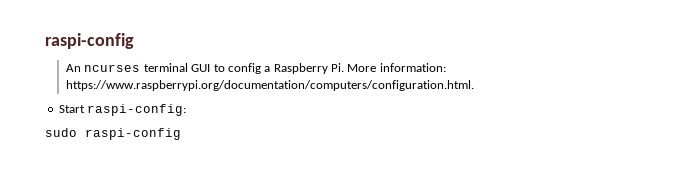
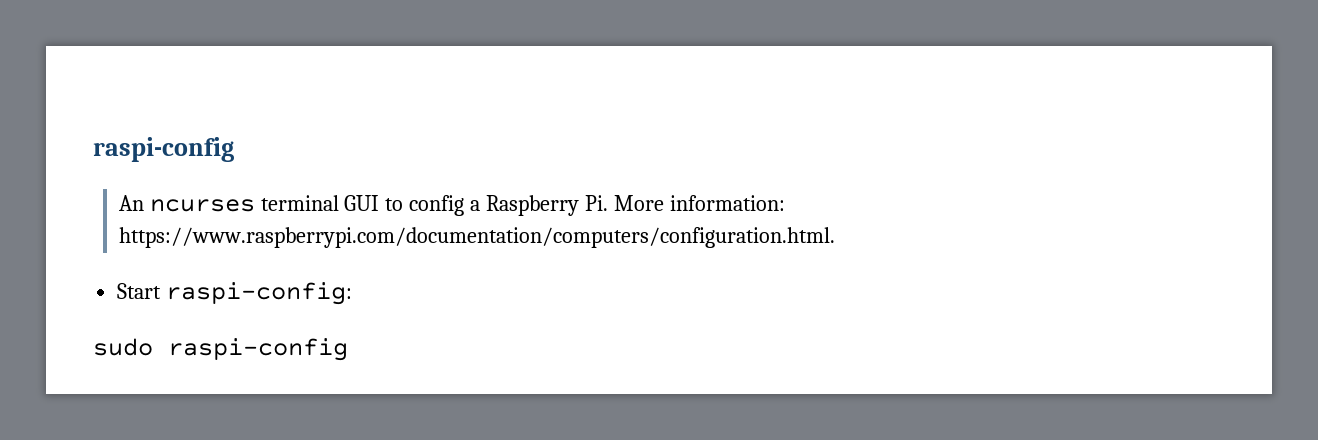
- An ncurses terminal GUI to config a Raspberry Pi. More information: https://www.raspberrypi.org/documentation/computers/configuration.html.
+ An ncurses terminal GUI to config a Raspberry Pi. More information: https://www.raspberrypi.com/documentation/computers/configuration.html.

